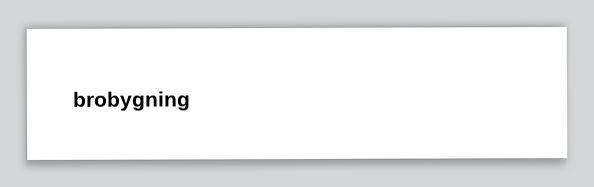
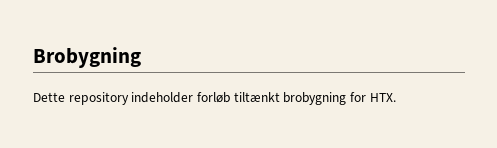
- brobygning
+ Brobygning
+ Dette repository indeholder forløb tiltænkt brobygning for HTX.

